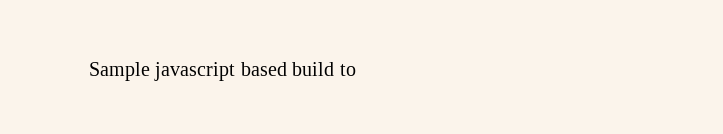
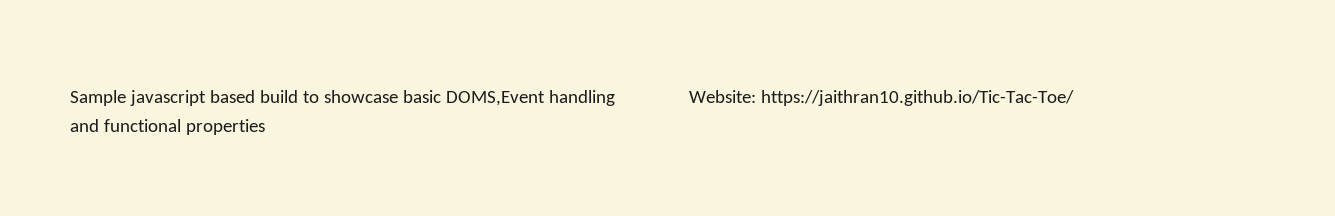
- Sample javascript based build to
+ Sample javascript based build to showcase basic DOMS,Event handling and functional properties
+ Website: https://jaithran10.github.io/Tic-Tac-Toe/

